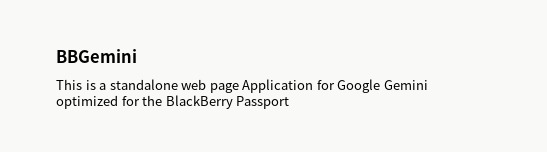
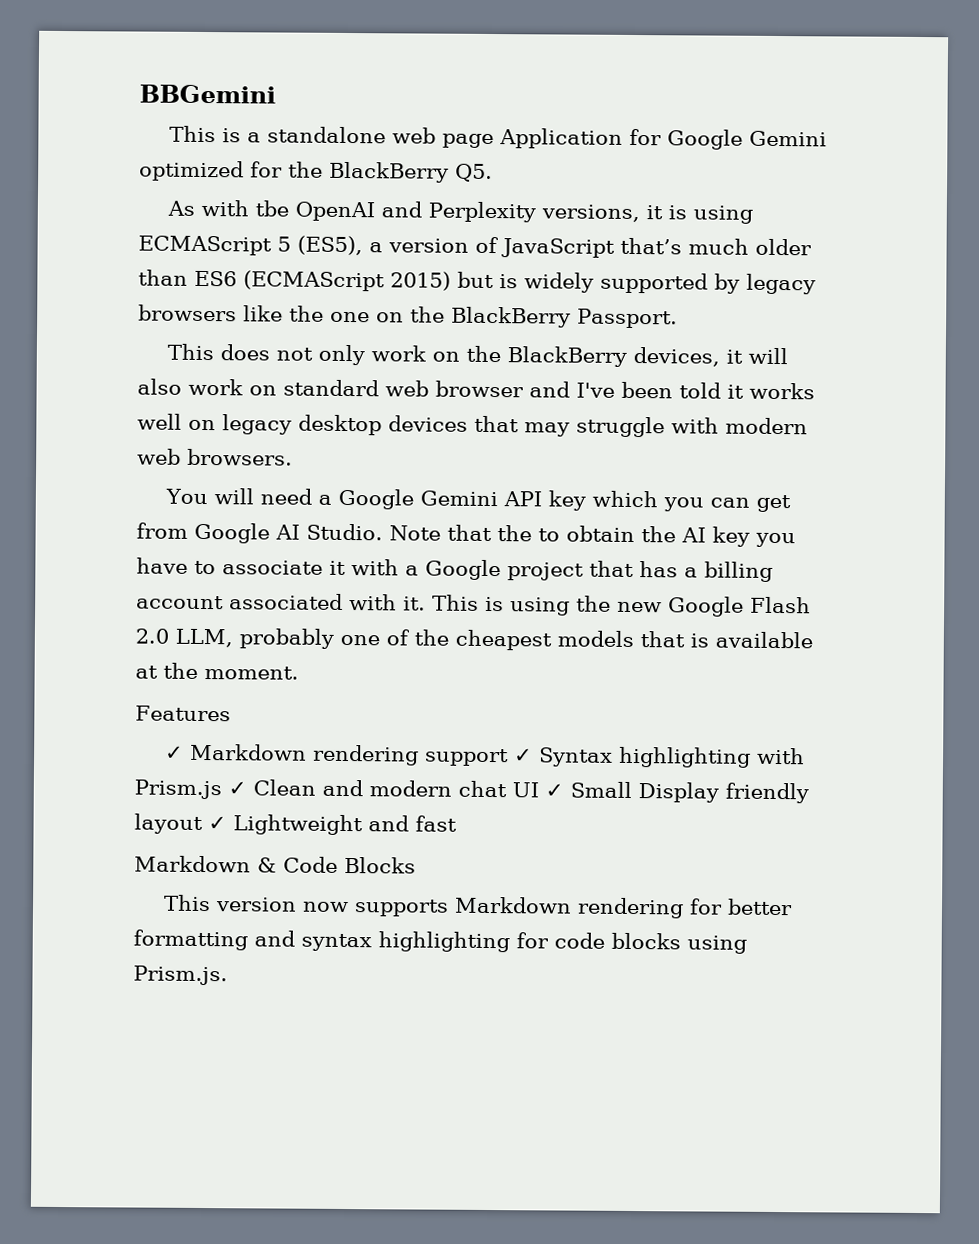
- This is a standalone web page Application for Google Gemini optimized for the BlackBerry Passport
+ This is a standalone web page Application for Google Gemini optimized for the BlackBerry Q5.
+ As with tbe OpenAI and Perplexity versions, it is using ECMAScript 5 (ES5), a version of JavaScript that’s much older than ES6 (ECMAScript 2015) but is widely supported by legacy browsers like the one on the BlackBerry Passport.
+ This does not only work on the BlackBerry devices, it will also work on standard web browser and I've been told it works well on legacy desktop devices that may struggle with modern web browsers.
+ You will need a Google Gemini API key which you can get from Google AI Studio. Note that the to obtain the AI key you have to associate it with a Google project that has a billing account associated with it. This is using the new Google Flash 2.0 LLM, probably one of the cheapest models that is available at the moment.
+ Features
+ ✓ Markdown rendering support ✓ Syntax highlighting with Prism.js ✓ Clean and modern chat UI ✓ Small Display friendly layout ✓ Lightweight and fast
+ Markdown & Code Blocks
+ This version now supports Markdown rendering for better formatting and syntax highlighting for code blocks using Prism.js.

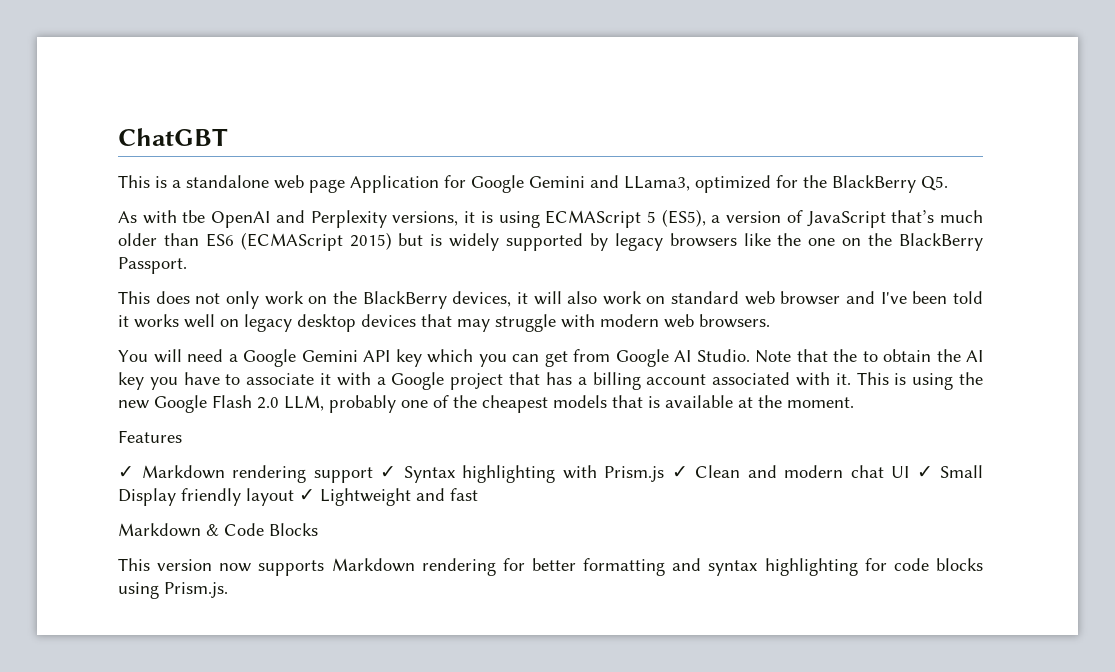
- BBGemini
+ ChatGBT
- This is a standalone web page Application for Google Gemini optimized for the BlackBerry Q5.
+ This is a standalone web page Application for Google Gemini and LLama3, optimized for the BlackBerry Q5.

